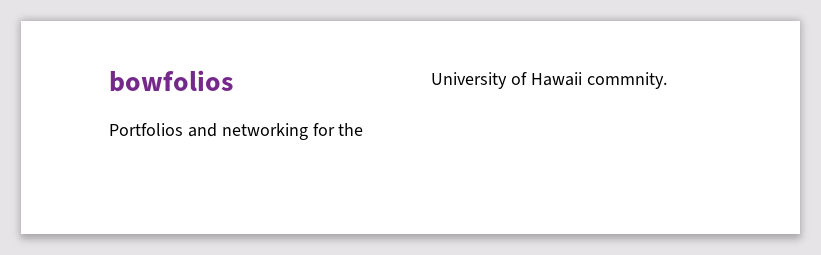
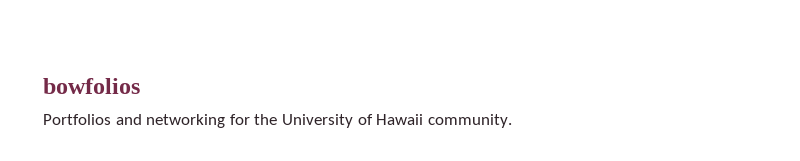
- Portfolios and networking for the University of Hawaii commnity.
+ Portfolios and networking for the University of Hawaii community.

